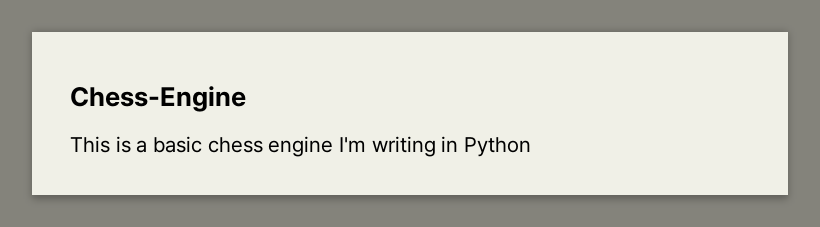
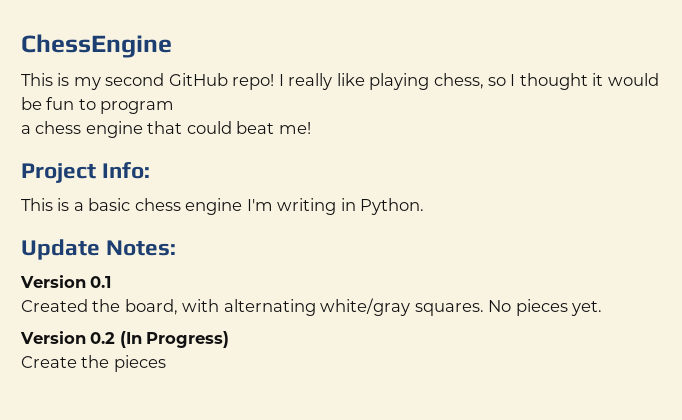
- Chess-Engine
+ ChessEngine
+ This is my second GitHub repo! I really like playing chess, so I thought it would be fun to program
+ a chess engine that could beat me!
+ Project Info:
- This is a basic chess engine I'm writing in Python
+ This is a basic chess engine I'm writing in Python.
+ Update Notes:
+ Version 0.1
+ Created the board, with alternating white/gray squares. No pieces yet.
+ Version 0.2 (In Progress)
+ Create the pieces

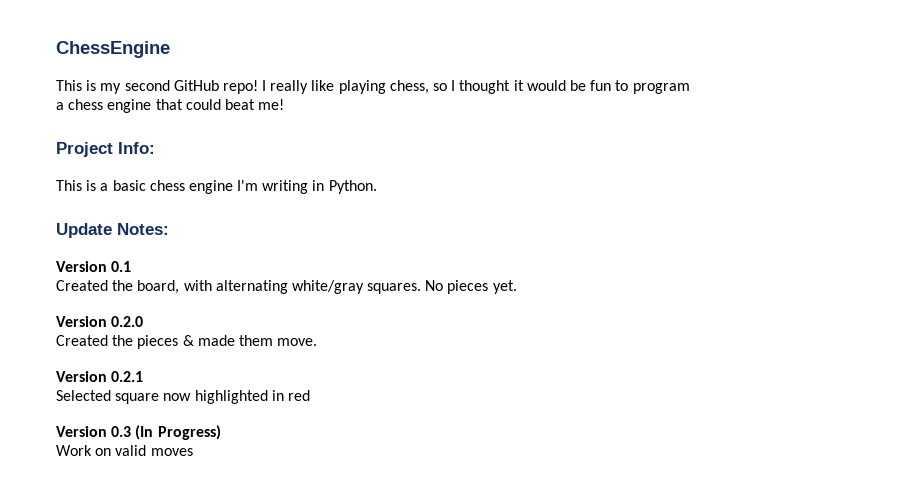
- Version 0.2 (In Progress)
- Create the pieces
+ Version 0.2.0
+ Created the pieces & made them move.
+ Version 0.2.1
+ Selected square now highlighted in red
+ Version 0.3 (In Progress)
+ Work on valid moves

